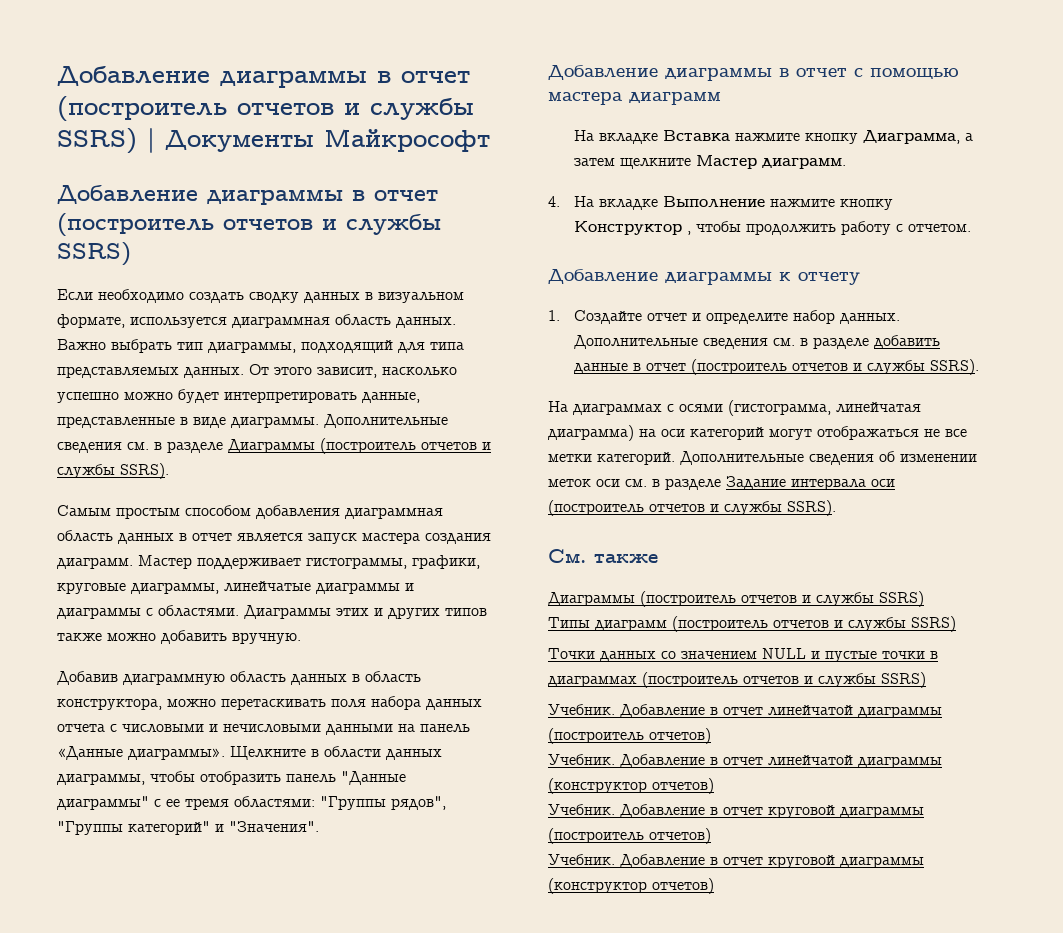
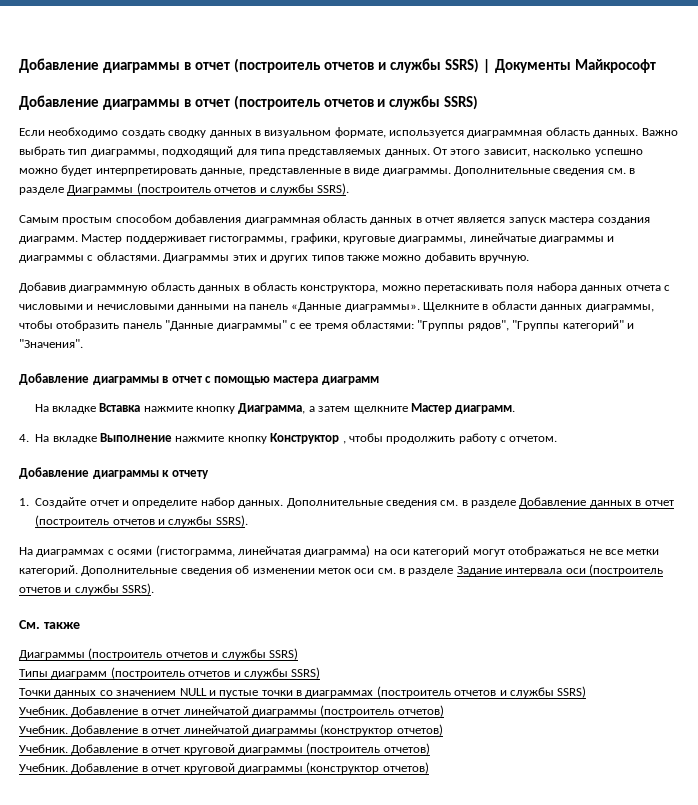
- Дополнительные сведения см. в разделе добавить данные в отчет (построитель отчетов и службы SSRS).
+ Дополнительные сведения см. в разделе Добавление данных в отчет (построитель отчетов и службы SSRS).

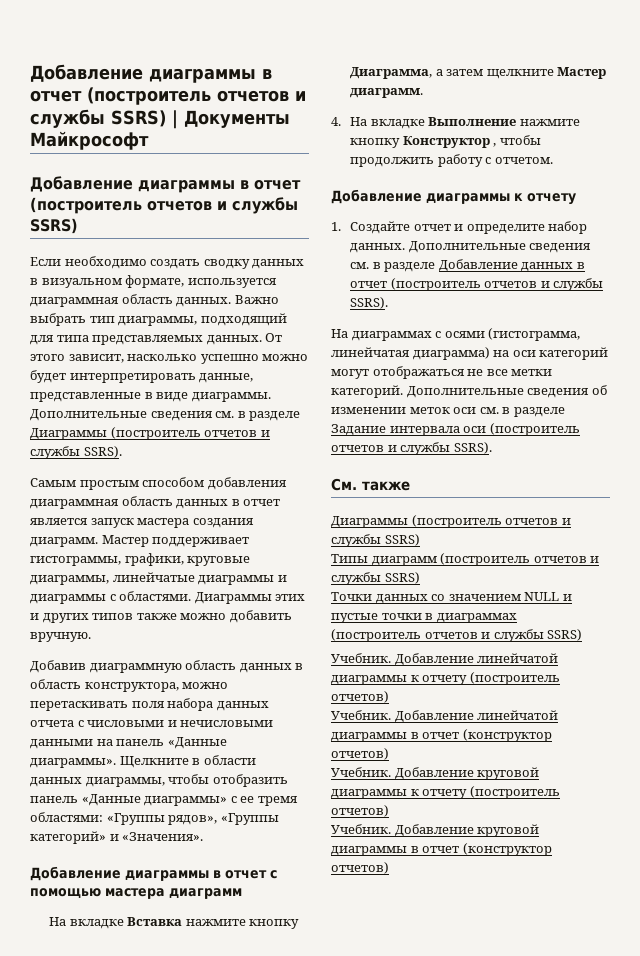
- Щелкните в области данных диаграммы, чтобы отобразить панель "Данные диаграммы" с ее тремя областями: "Группы рядов", "Группы категорий" и "Значения".
+ Щелкните в области данных диаграммы, чтобы отобразить панель «Данные диаграммы» с ее тремя областями: «Группы рядов», «Группы категорий» и «Значения».
- Добавление в отчет линейчатой диаграммы (построитель отчетов)
- Учебник. Добавление в отчет линейчатой диаграммы (конструктор отчетов)
+ Добавление линейчатой диаграммы к отчету (построитель отчетов)
+ Учебник. Добавление линейчатой диаграммы в отчет (конструктор отчетов)
- Добавление в отчет круговой диаграммы (построитель отчетов)
- Учебник. Добавление в отчет круговой диаграммы (конструктор отчетов)
+ Добавление круговой диаграммы к отчету (построитель отчетов)
+ Учебник. Добавление круговой диаграммы в отчет (конструктор отчетов)

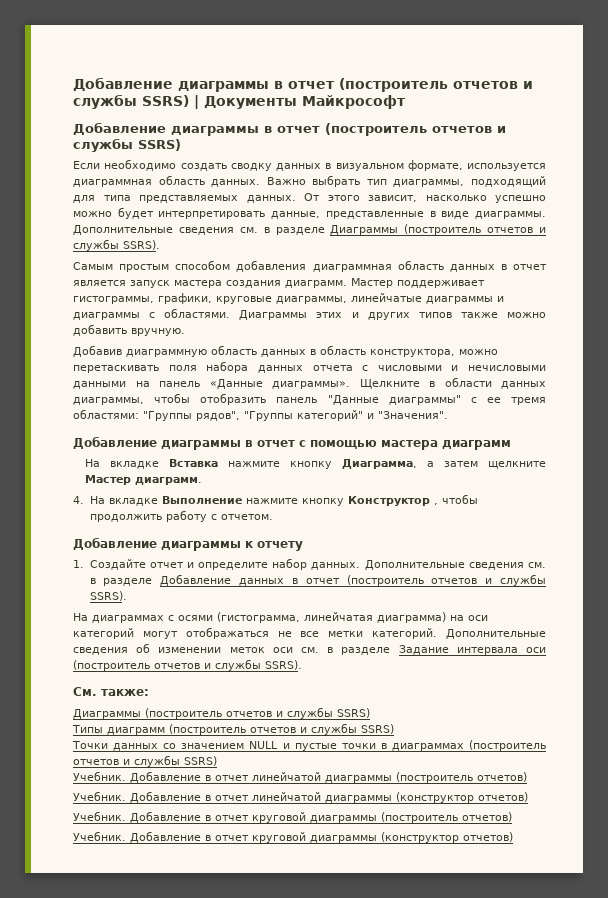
- Щелкните в области данных диаграммы, чтобы отобразить панель «Данные диаграммы» с ее тремя областями: «Группы рядов», «Группы категорий» и «Значения».
+ Щелкните в области данных диаграммы, чтобы отобразить панель "Данные диаграммы" с ее тремя областями: "Группы рядов", "Группы категорий" и "Значения".
- См. также
+ См. также:
- Добавление линейчатой диаграммы к отчету (построитель отчетов)
- Учебник. Добавление линейчатой диаграммы в отчет (конструктор отчетов)
+ Добавление в отчет линейчатой диаграммы (построитель отчетов)
+ Учебник. Добавление в отчет линейчатой диаграммы (конструктор отчетов)
- Добавление круговой диаграммы к отчету (построитель отчетов)
- Учебник. Добавление круговой диаграммы в отчет (конструктор отчетов)
+ Добавление в отчет круговой диаграммы (построитель отчетов)
+ Учебник. Добавление в отчет круговой диаграммы (конструктор отчетов)

